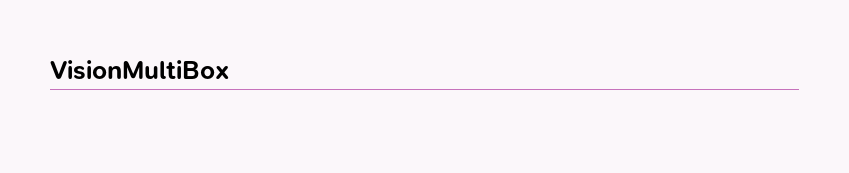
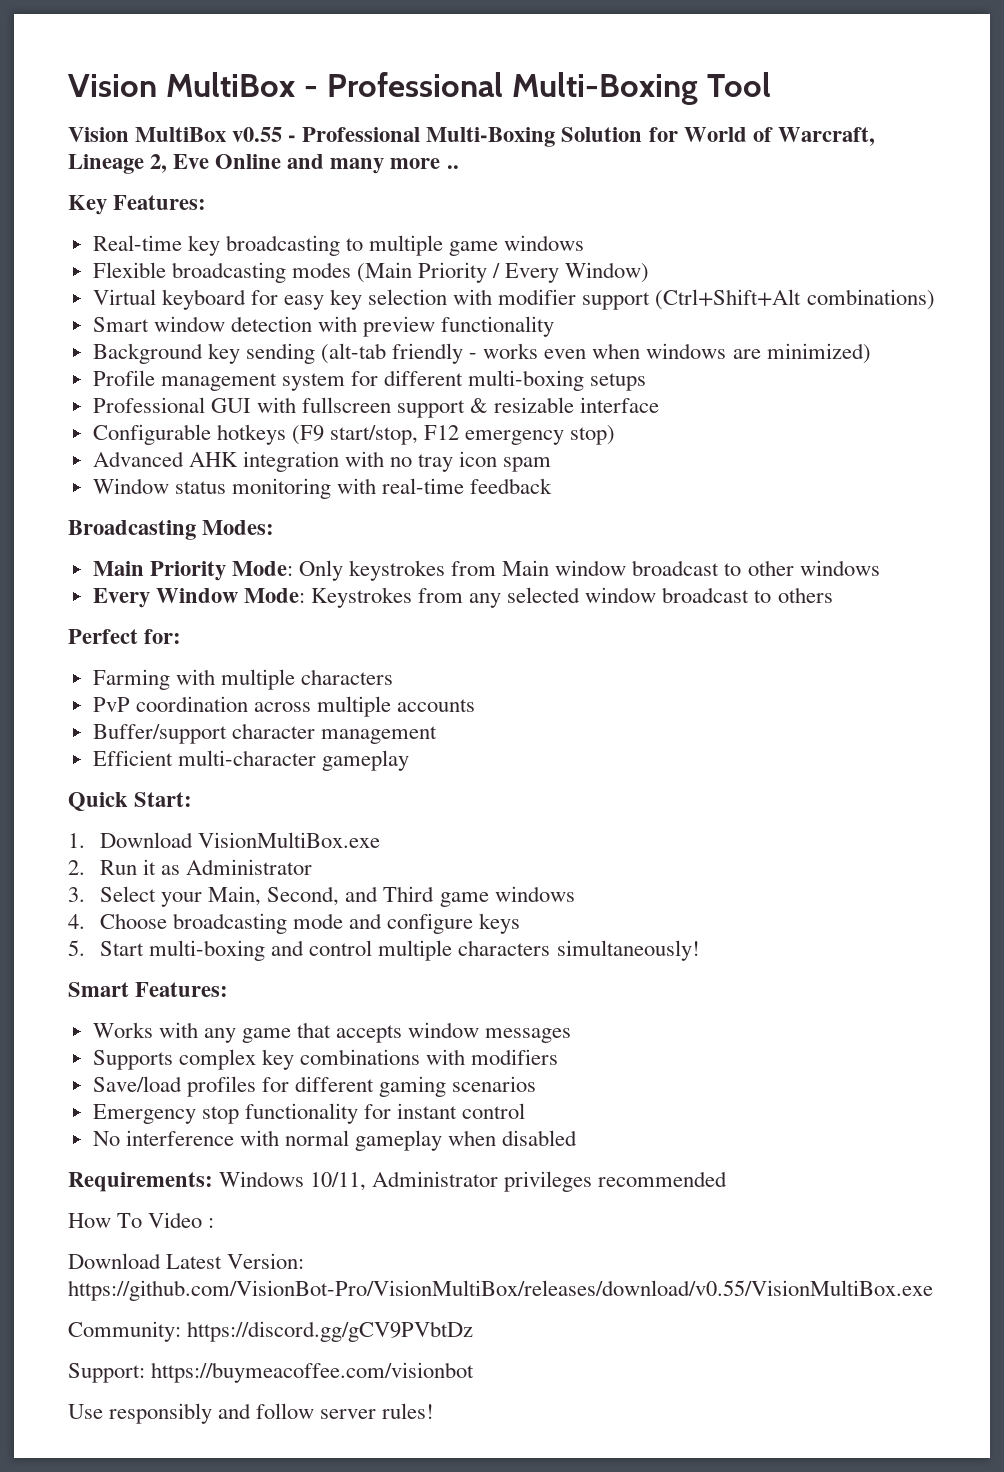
- VisionMultiBox
+ Vision MultiBox - Professional Multi-Boxing Tool
+ Vision MultiBox v0.55 - Professional Multi-Boxing Solution for World of Warcraft, Lineage 2, Eve Online and many more ..
+ Key Features:
+ Real-time key broadcasting to multiple game windows
+ Flexible broadcasting modes (Main Priority / Every Window)
+ Virtual keyboard for easy key selection with modifier support (Ctrl+Shift+Alt combinations)
+ Smart window detection with preview functionality
+ Background key sending (alt-tab friendly - works even when windows are minimized)
+ Profile management system for different multi-boxing setups
+ Professional GUI with fullscreen support & resizable interface
+ Configurable hotkeys (F9 start/stop, F12 emergency stop)
+ Advanced AHK integration with no tray icon spam
+ Window status monitoring with real-time feedback
+ Broadcasting Modes:
+ Main Priority Mode: Only keystrokes from Main window broadcast to other windows
+ Every Window Mode: Keystrokes from any selected window broadcast to others
+ Perfect for:
+ Farming with multiple characters
+ PvP coordination across multiple accounts
+ Buffer/support character management
+ Efficient multi-character gameplay
+ Quick Start:
+ 1. Download VisionMultiBox.exe
+ 2. Run it as Administrator
+ 3. Select your Main, Second, and Third game windows
+ 4. Choose broadcasting mode and configure keys
+ 5. Start multi-boxing and control multiple characters simultaneously!
+ Smart Features:
+ Works with any game that accepts window messages
+ Supports complex key combinations with modifiers
+ Save/load profiles for different gaming scenarios
+ Emergency stop functionality for instant control
+ No interference with normal gameplay when disabled
+ Requirements: Windows 10/11, Administrator privileges recommended
+ How To Video :
+ Download Latest Version: https://github.com/VisionBot-Pro/VisionMultiBox/releases/download/v0.55/VisionMultiBox.exe
+ Community: https://discord.gg/gCV9PVbtDz
+ Support: https://buymeacoffee.com/visionbot
+ Use responsibly and follow server rules!

